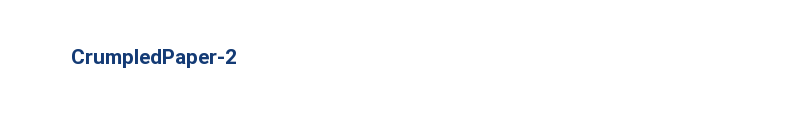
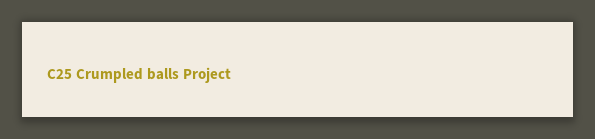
- CrumpledPaper-2
+ C25 Crumpled balls Project

